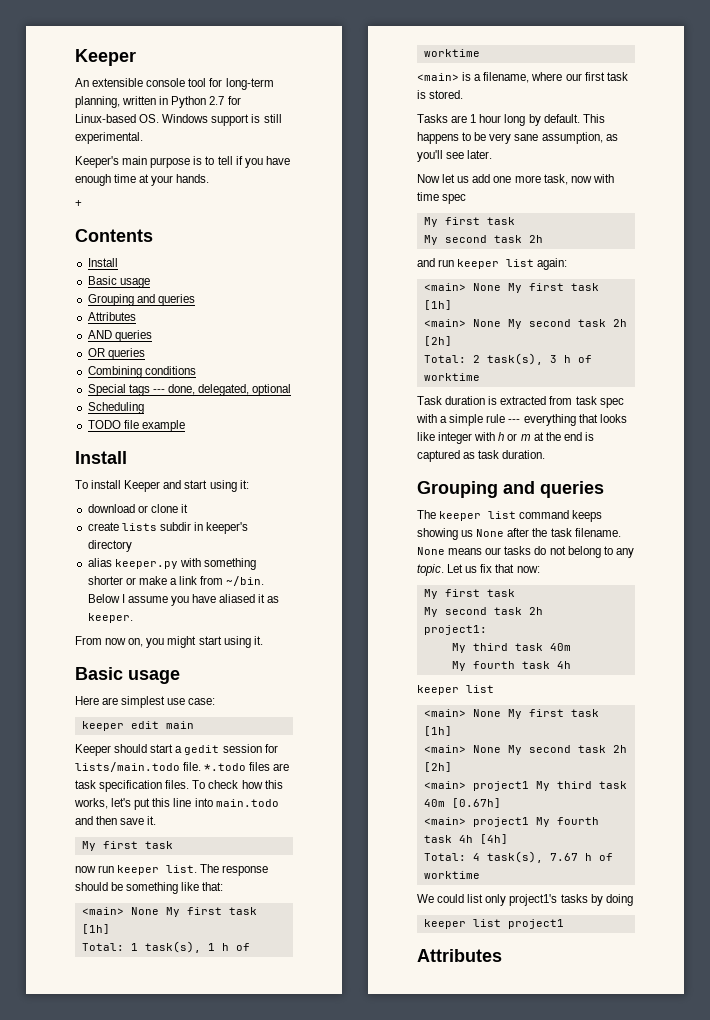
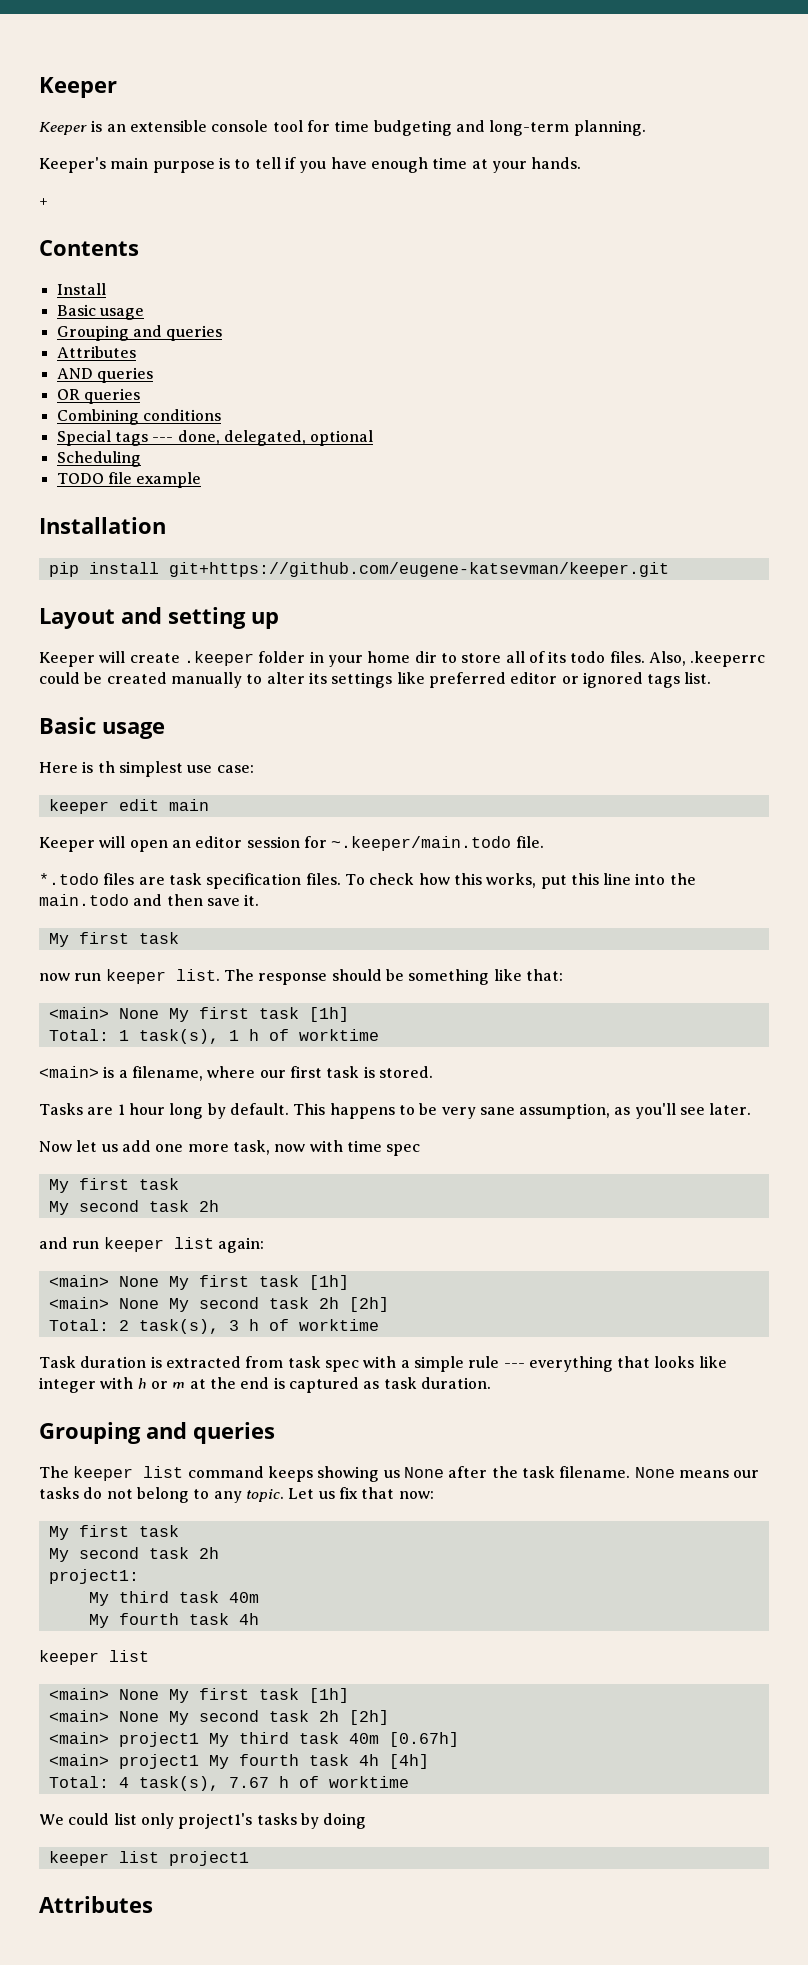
- An extensible console tool for long-term planning, written in Python 2.7 for Linux-based OS. Windows support is still experimental.
+ Keeper is an extensible console tool for time budgeting and long-term planning.
  TODO file example
- Install
- To install Keeper and start using it:
- download or clone it
- create lists subdir in keeper's directory
- alias keeper.py with something shorter or make a link from ~/bin. Below I assume you have aliased it as keeper.
- From now on, you might start using it.
+ Installation
+ pip install git+https://github.com/eugene-katsevman/keeper.git
+ Layout and setting up
+ Keeper will create .keeper folder in your home dir to store all of its todo files. Also, .keeperrc could be created manually to alter its settings like preferred editor or ignored tags list.
- Here are simplest use case:
+ Here is th simplest use case:
- Keeper should start a gedit session for lists/main.todo file. *.todo files are task specification files.
+ Keeper will open an editor session for ~.keeper/main.todo file.
+ *.todo files are task specification files.
- To check how this works, let's put this line into main.todo and then save it.
+ To check how this works, put this line into the main.todo and then save it.

